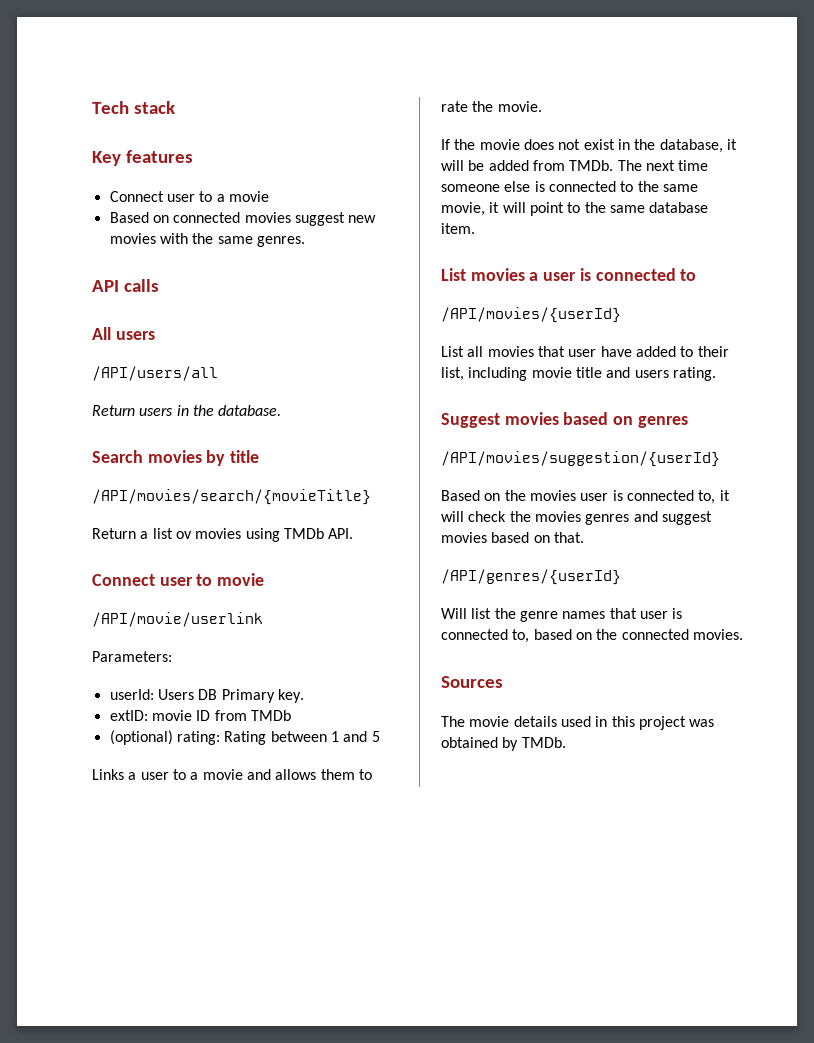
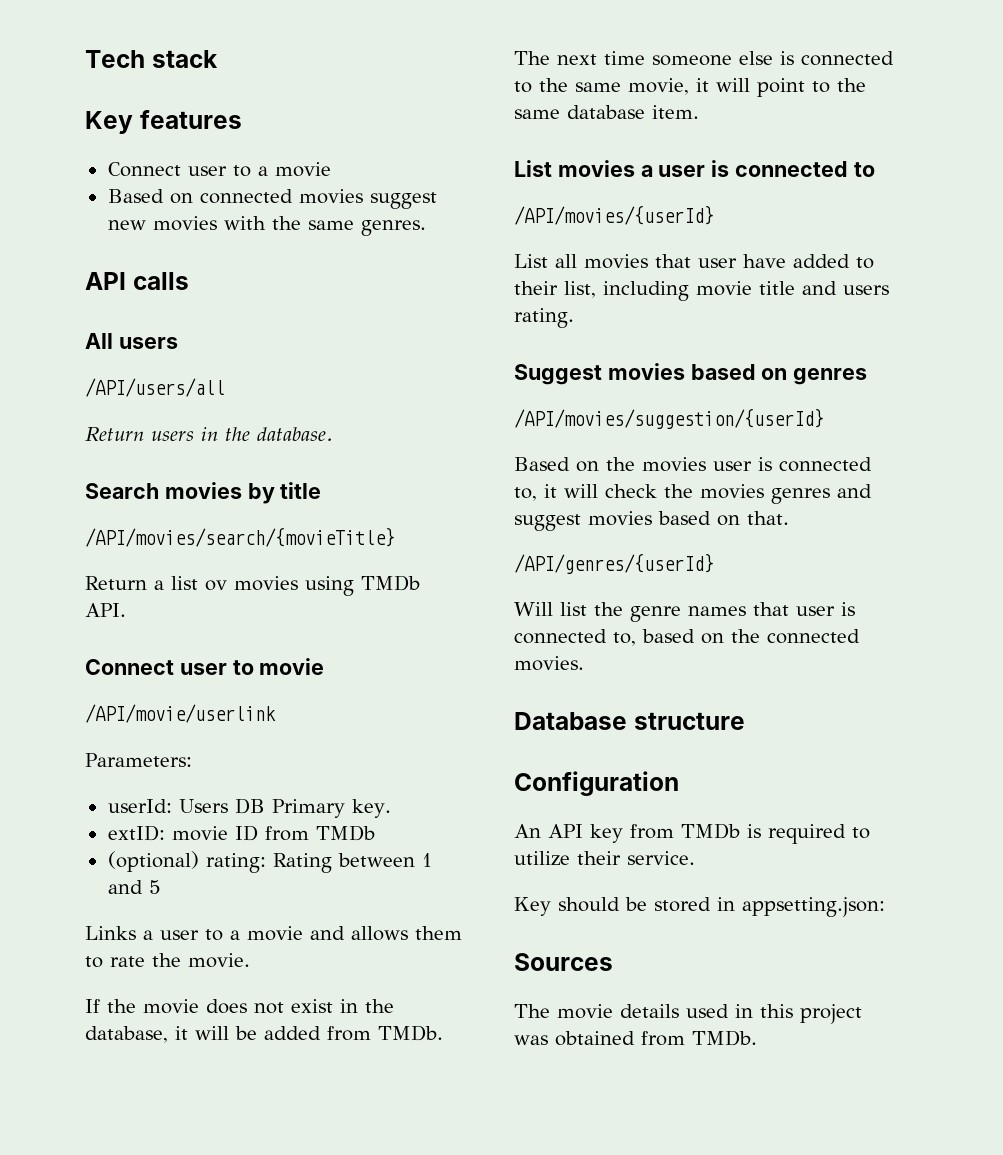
+ Database structure
+ Configuration
+ An API key from TMDb is required to utilize their service.
+ Key should be stored in appsetting.json:
- The movie details used in this project was obtained by TMDb.
+ The movie details used in this project was obtained from TMDb.

